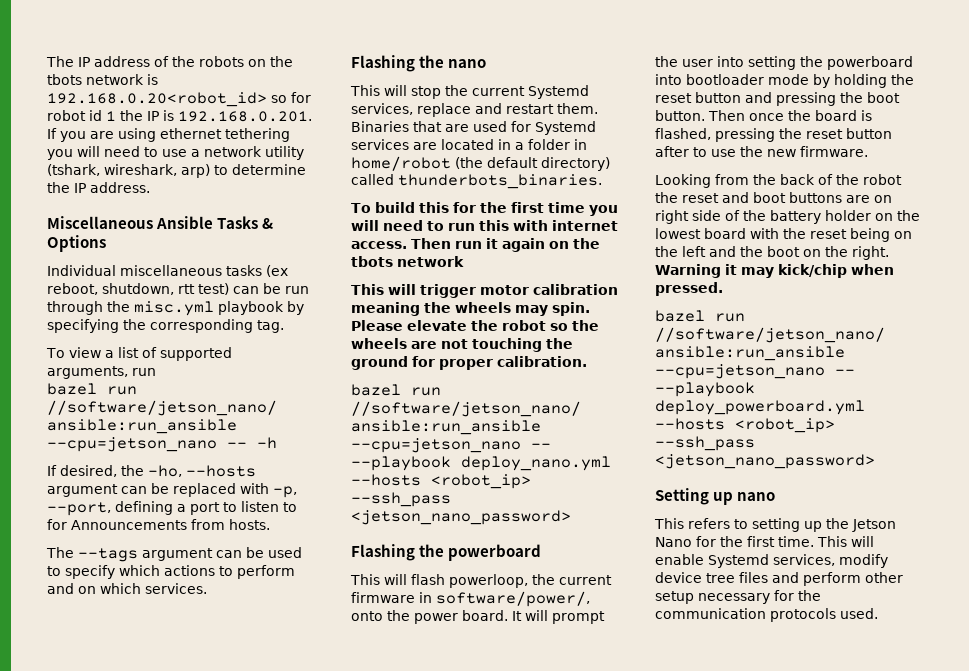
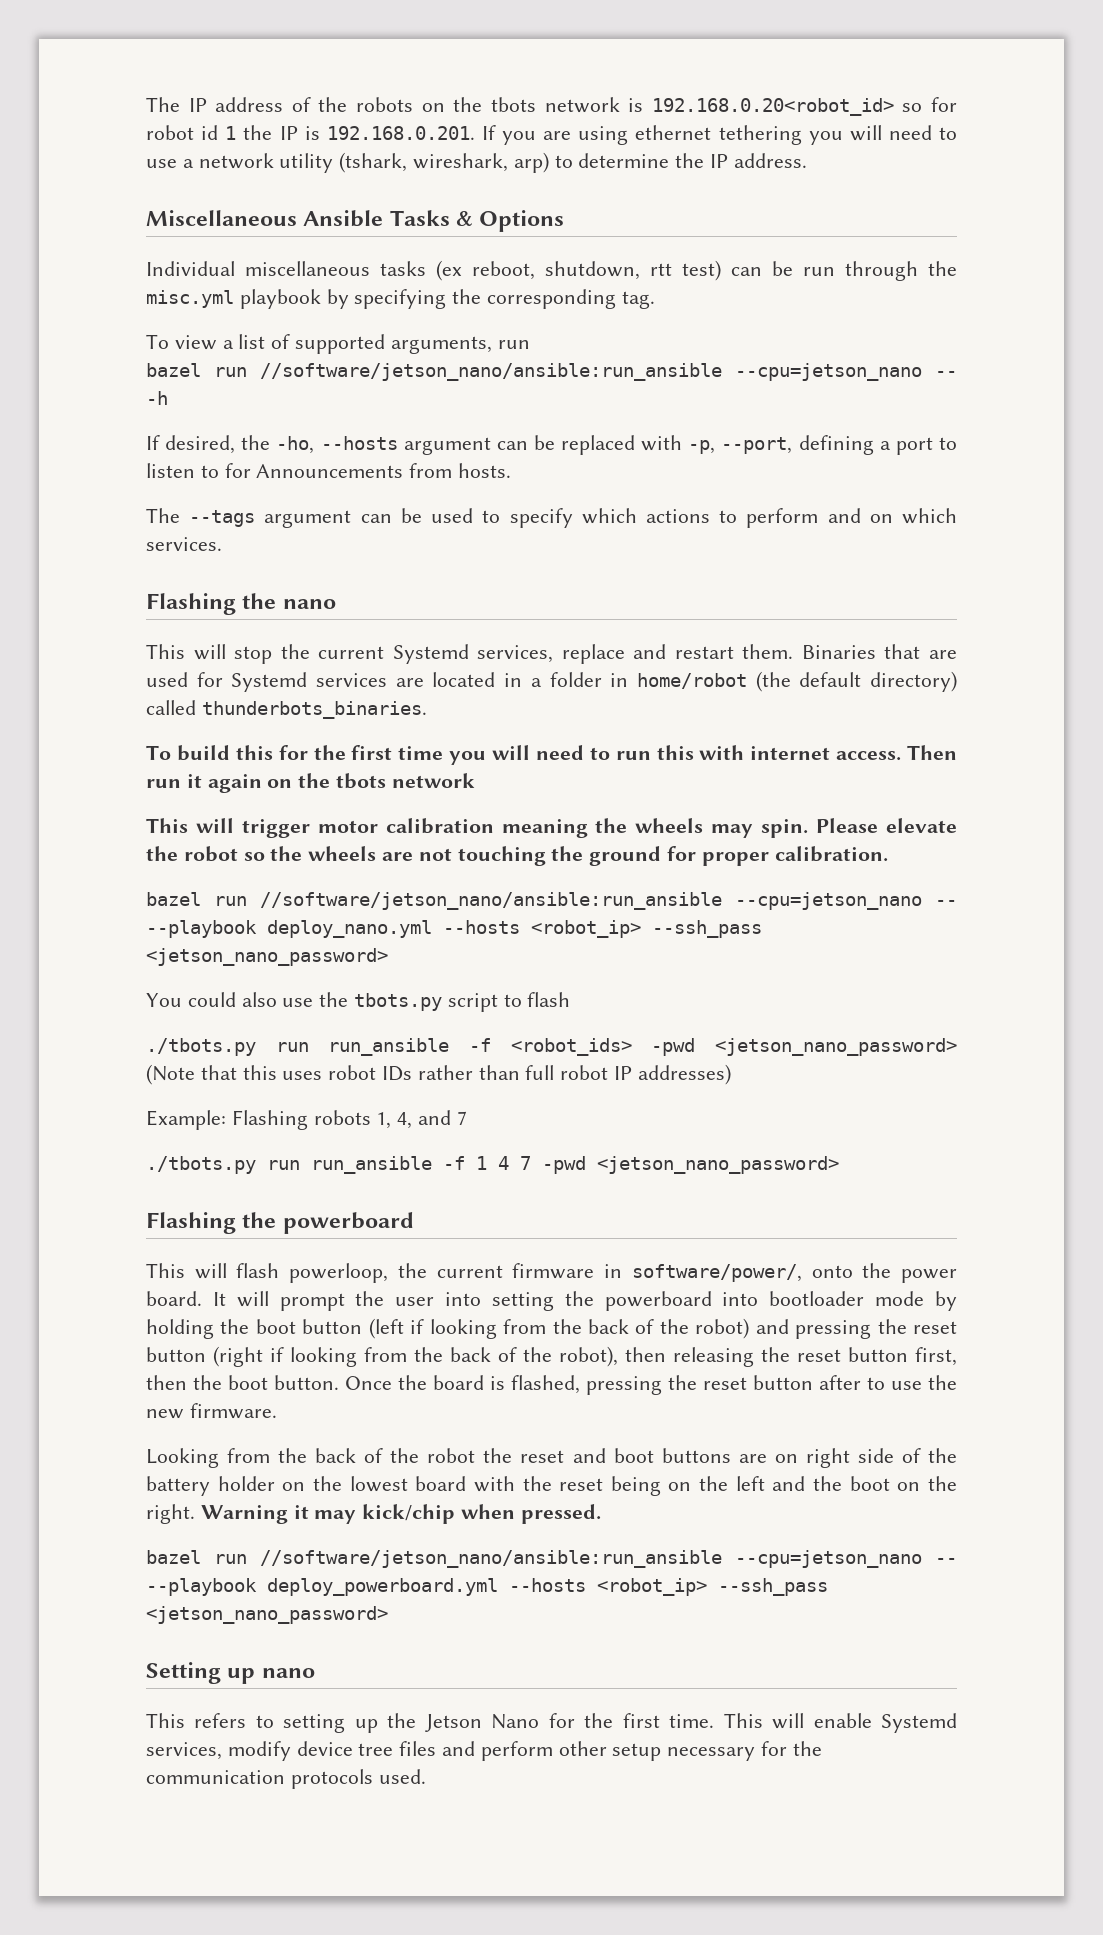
+ You could also use the tbots.py script to flash
+ ./tbots.py run run_ansible -f <robot_ids> -pwd <jetson_nano_password> (Note that this uses robot IDs rather than full robot IP addresses)
+ Example: Flashing robots 1, 4, and 7
+ ./tbots.py run run_ansible -f 1 4 7 -pwd <jetson_nano_password>
- It will prompt the user into setting the powerboard into bootloader mode by holding the reset button and pressing the boot button. Then once the board is flashed, pressing the reset button after to use the new firmware.
+ It will prompt the user into setting the powerboard into bootloader mode by holding the boot button (left if looking from the back of the robot) and pressing the reset button (right if looking from the back of the robot), then releasing the reset button first, then the boot button. Once the board is flashed, pressing the reset button after to use the new firmware.

